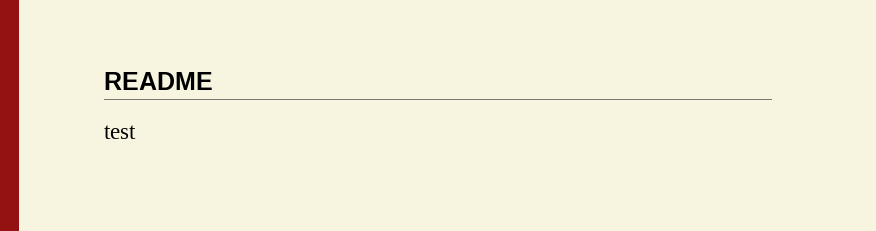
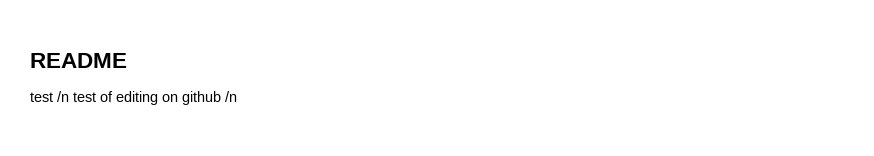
- test
+ test /n test of editing on github /n

